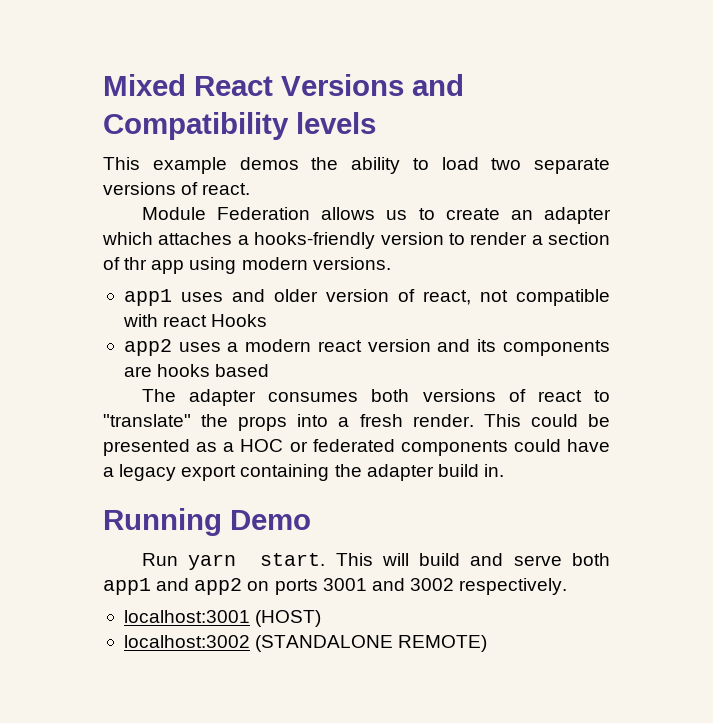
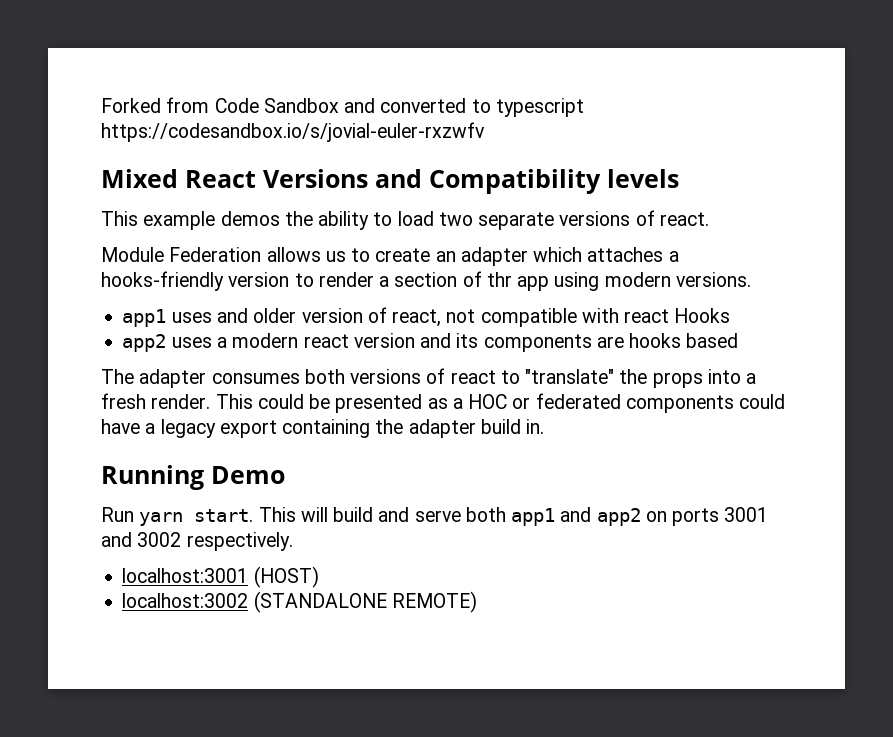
+ Forked from Code Sandbox and converted to typescript https://codesandbox.io/s/jovial-euler-rxzwfv

